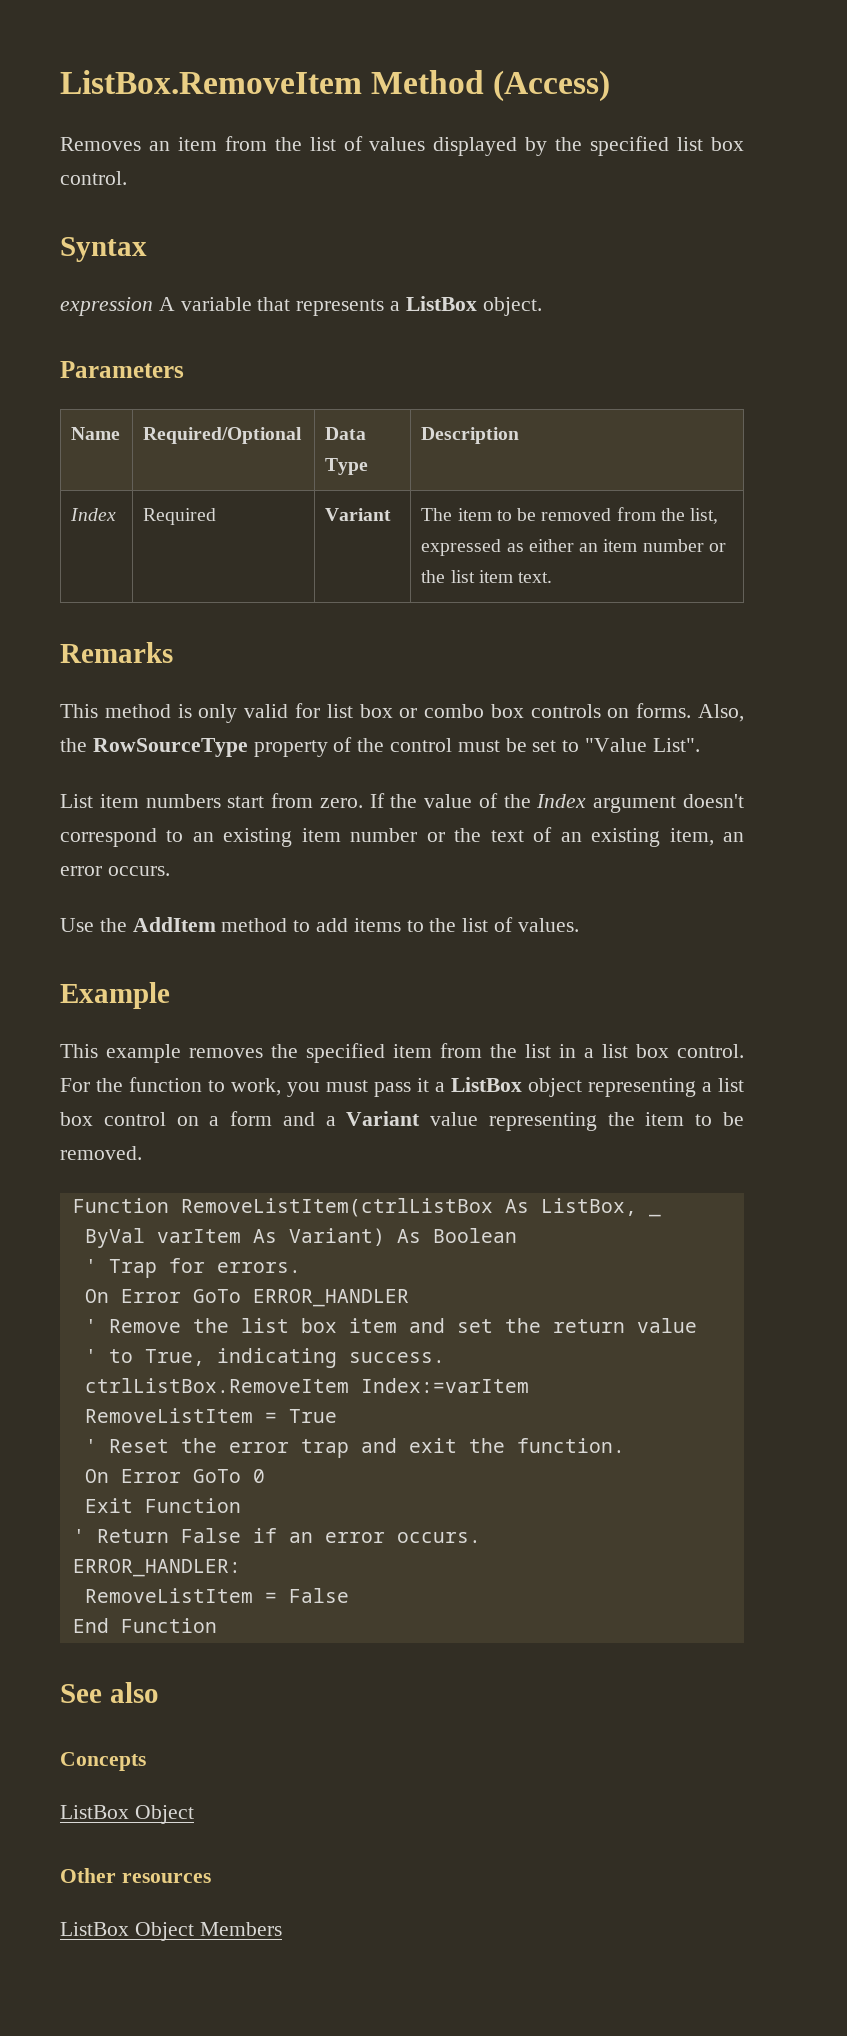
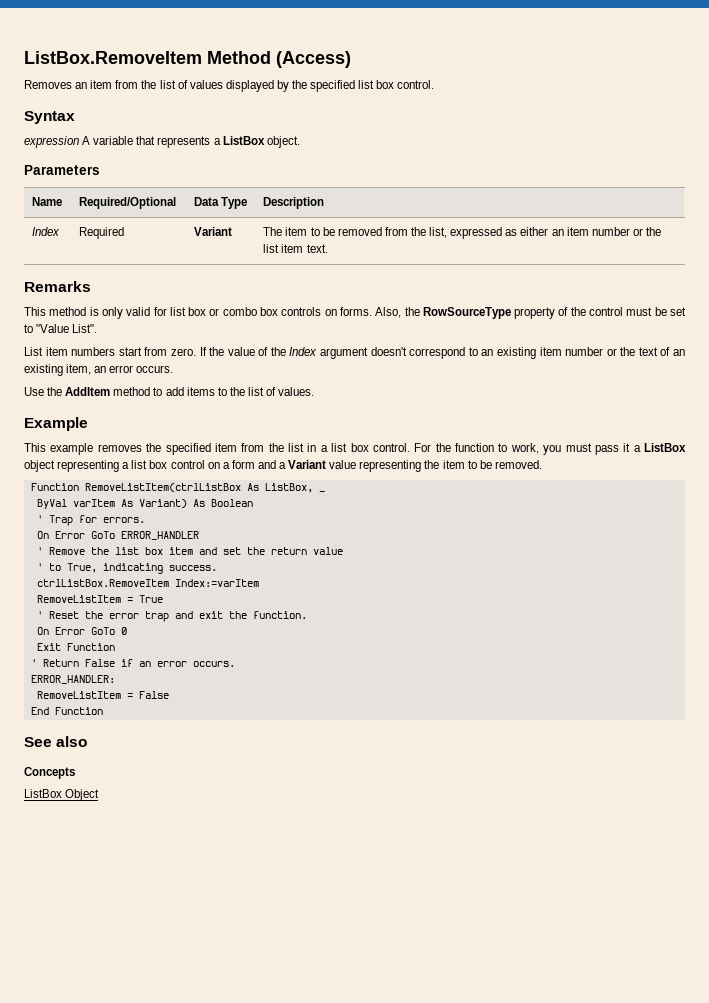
- Other resources
- ListBox Object Members

